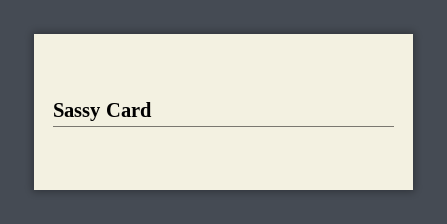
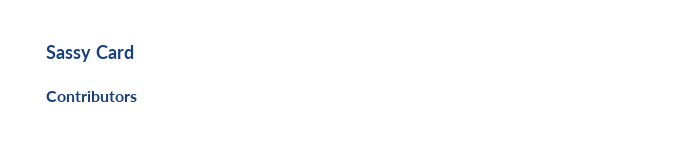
+ Contributors

